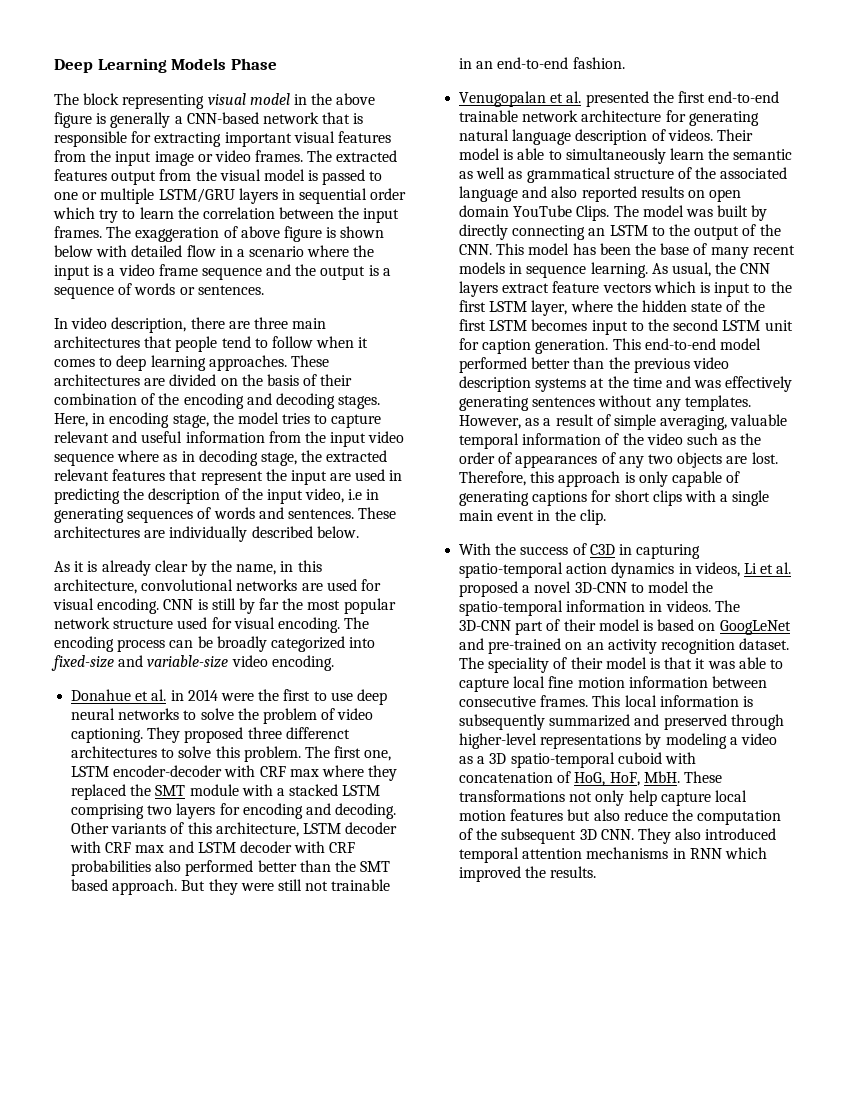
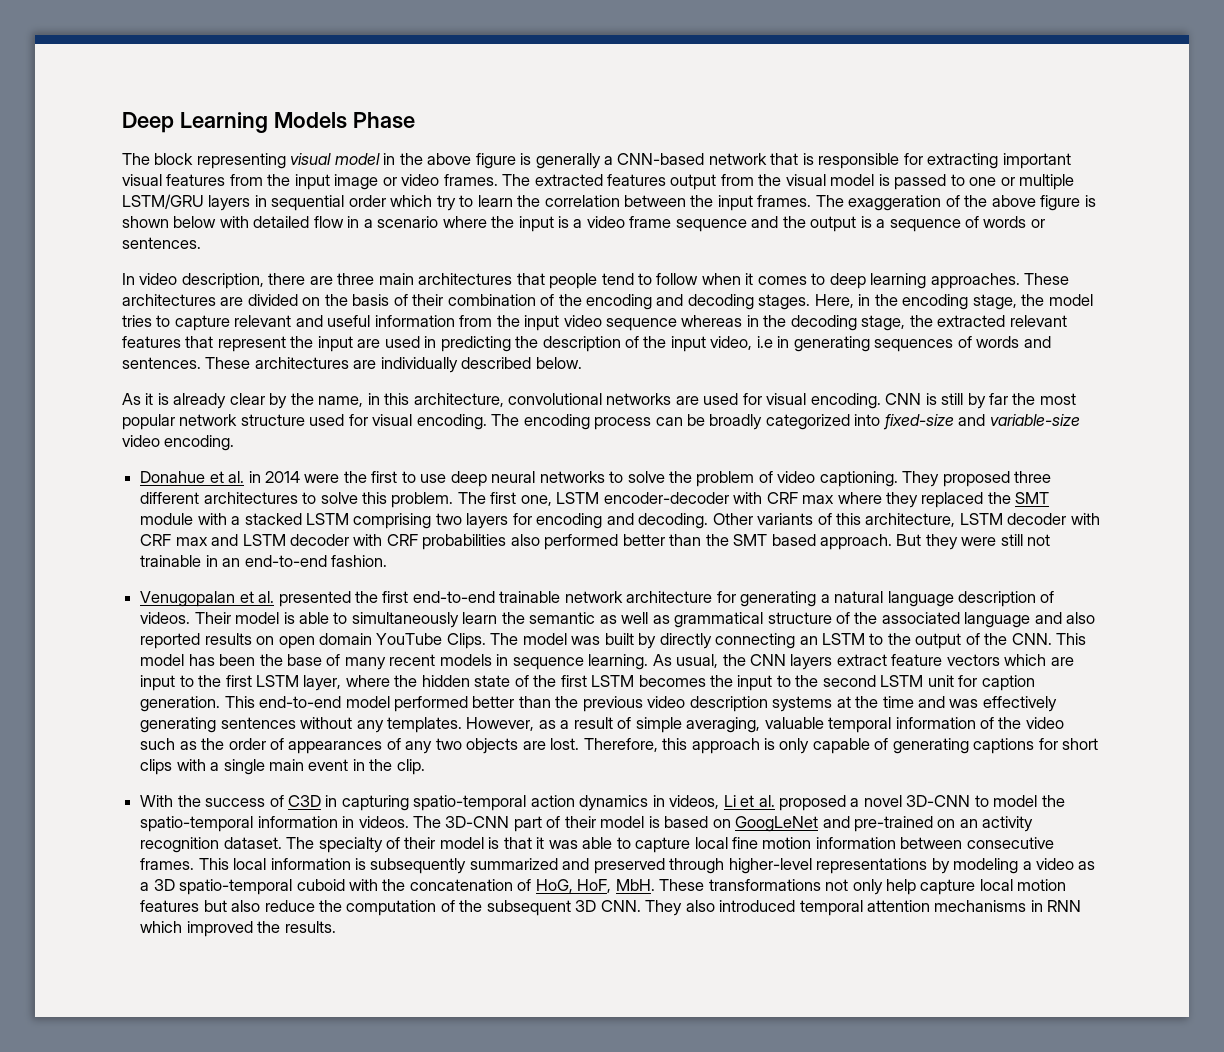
- The exaggeration of above figure is shown below with detailed flow in a scenario where the input is a video frame sequence and the output is a sequence of words or sentences.
+ The exaggeration of the above figure is shown below with detailed flow in a scenario where the input is a video frame sequence and the output is a sequence of words or sentences.
- Here, in encoding stage, the model tries to capture relevant and useful information from the input video sequence where as in decoding stage, the extracted relevant features that represent the input are used in predicting the description of the input video, i.e in generating sequences of words and sentences.
+ Here, in the encoding stage, the model tries to capture relevant and useful information from the input video sequence whereas in the decoding stage, the extracted relevant features that represent the input are used in predicting the description of the input video, i.e in generating sequences of words and sentences.
- They proposed three differenct architectures to solve this problem.
+ They proposed three different architectures to solve this problem.
- Venugopalan et al. presented the first end-to-end trainable network architecture for generating natural language description of videos.
+ Venugopalan et al. presented the first end-to-end trainable network architecture for generating a natural language description of videos.
- As usual, the CNN layers extract feature vectors which is input to the first LSTM layer, where the hidden state of the first LSTM becomes input to the second LSTM unit for caption generation.
+ As usual, the CNN layers extract feature vectors which are input to the first LSTM layer, where the hidden state of the first LSTM becomes the input to the second LSTM unit for caption generation.
- The speciality of their model is that it was able to capture local fine motion information between consecutive frames.
+ The specialty of their model is that it was able to capture local fine motion information between consecutive frames.
- This local information is subsequently summarized and preserved through higher-level representations by modeling a video as a 3D spatio-temporal cuboid with concatenation of HoG, HoF, MbH. These transformations not only help capture local motion features but also reduce the computation of the subsequent 3D CNN. They also introduced temporal attention mechanisms in RNN which improved the results.
+ This local information is subsequently summarized and preserved through higher-level representations by modeling a video as a 3D spatio-temporal cuboid with the concatenation of HoG, HoF, MbH. These transformations not only help capture local motion features but also reduce the computation of the subsequent 3D CNN. They also introduced temporal attention mechanisms in RNN which improved the results.

